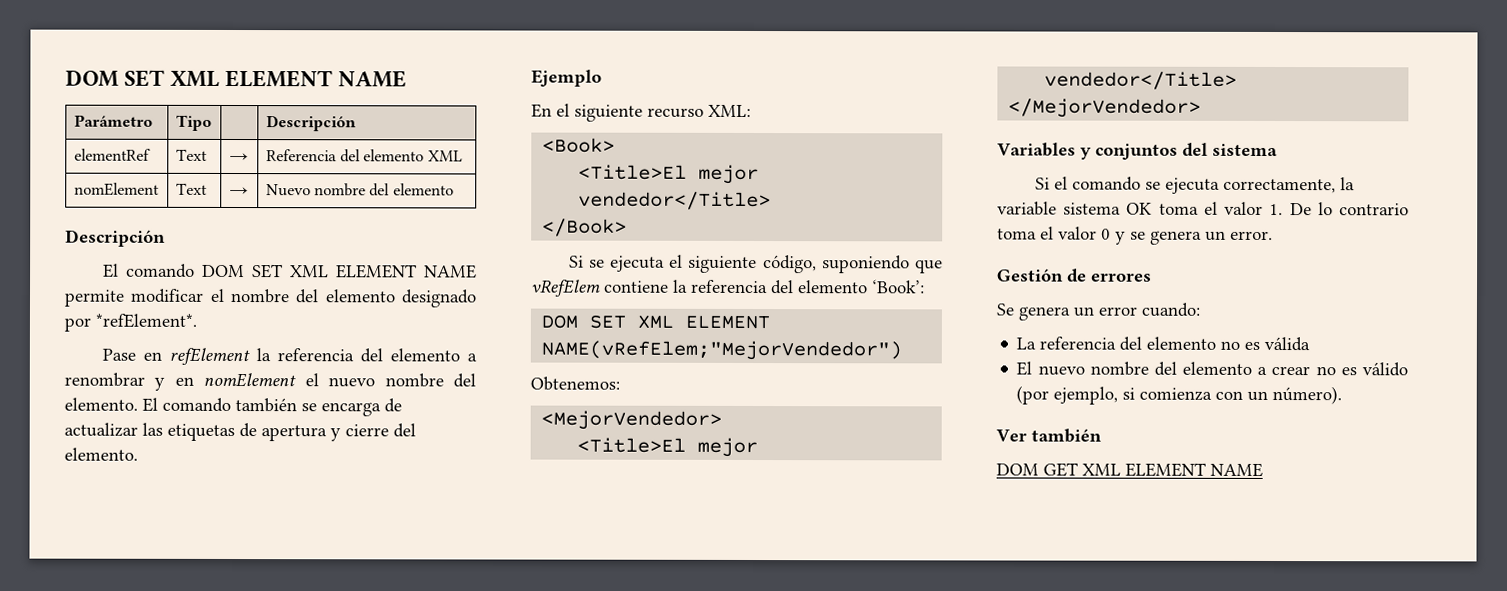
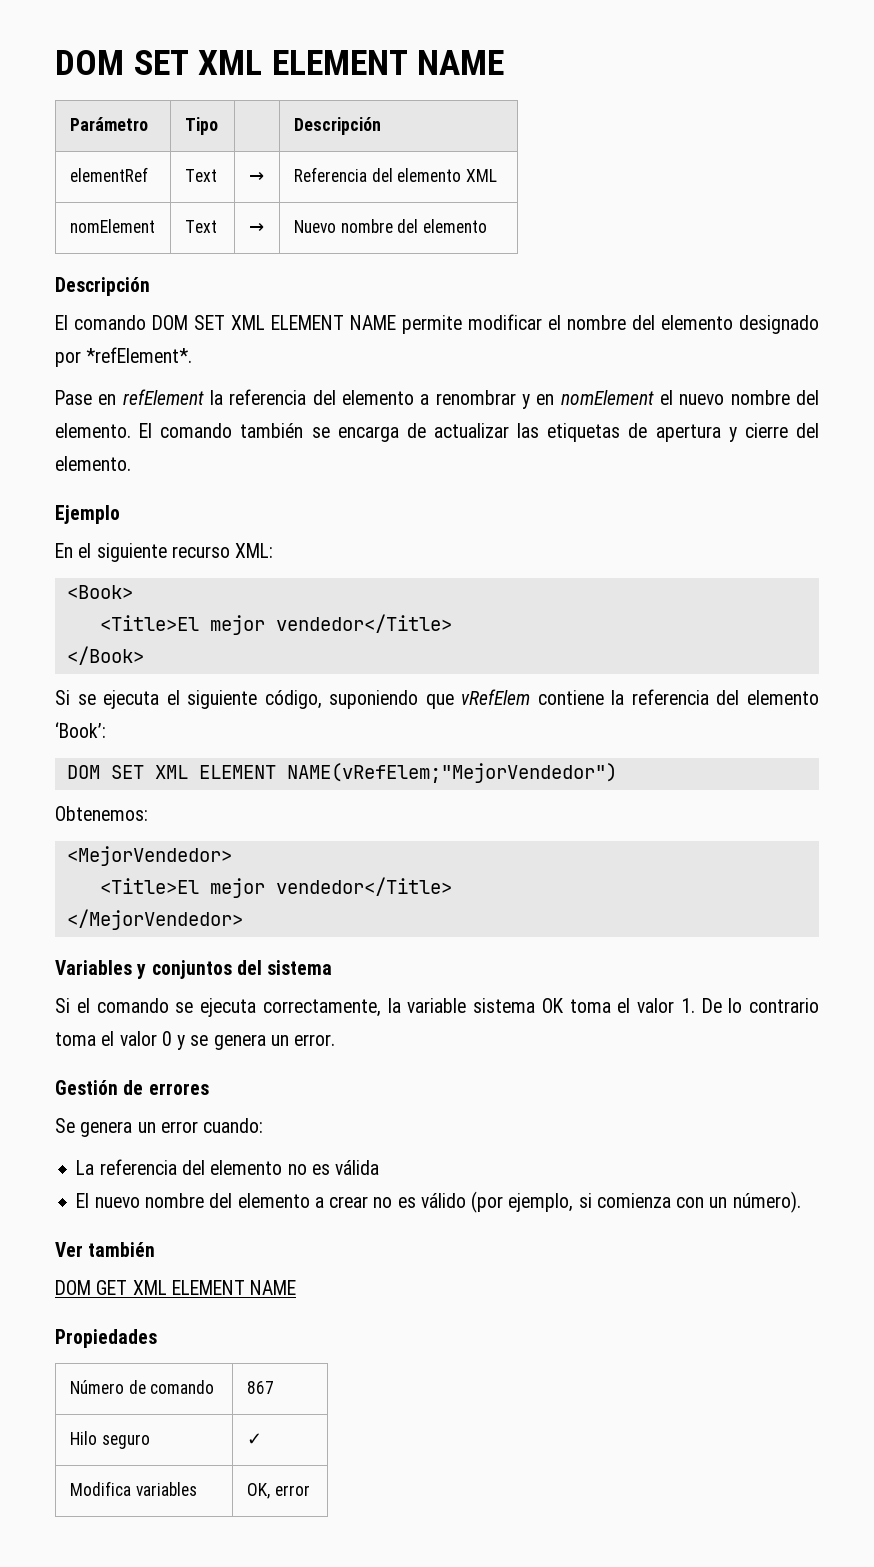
+ Propiedades
+ Número de comando | 867
+ Hilo seguro | ✓
+ Modifica variables | OK, error

